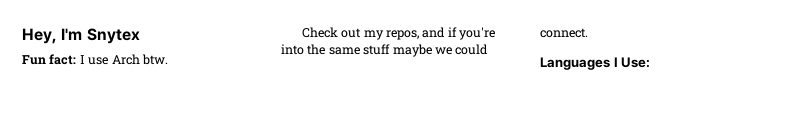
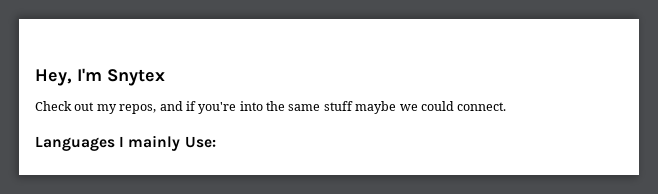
- Fun fact: I use Arch btw.
- Languages I Use:
+ Languages I mainly Use:

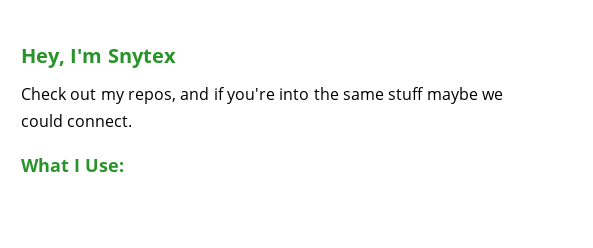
- Languages I mainly Use:
+ What I Use:

